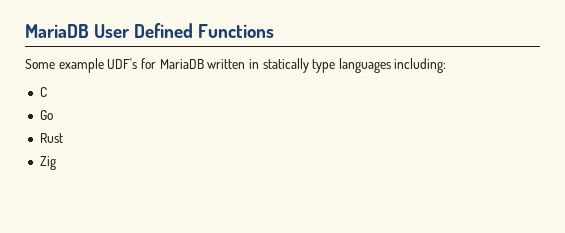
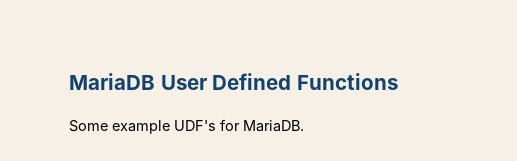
- Some example UDF's for MariaDB written in statically type languages including:
- C
- Go
- Rust
- Zig
+ Some example UDF's for MariaDB.

